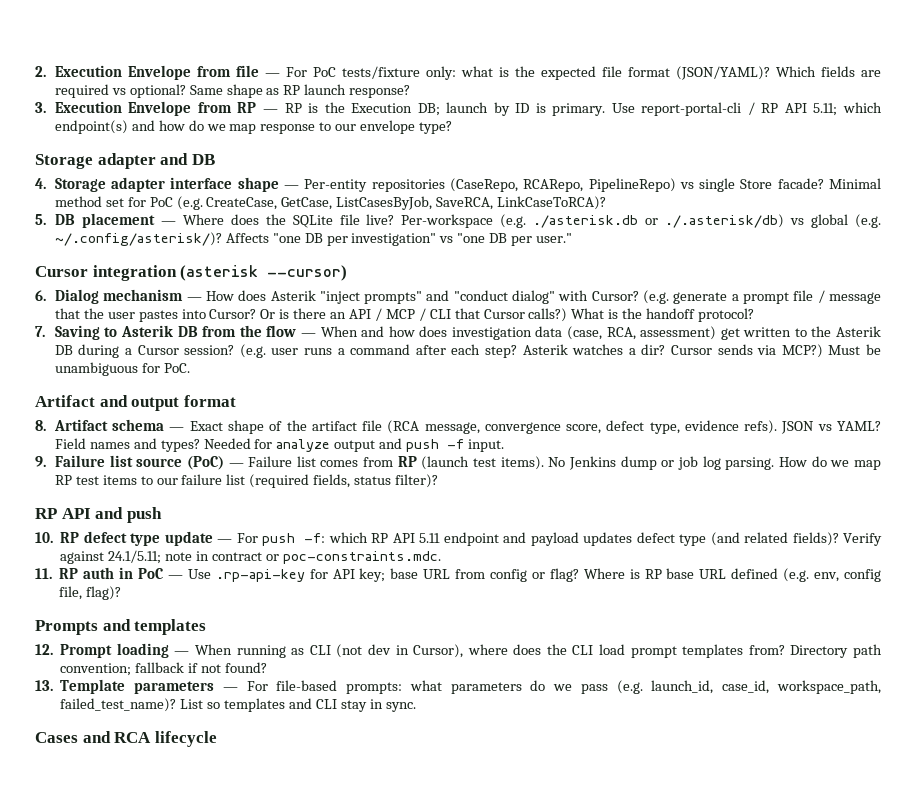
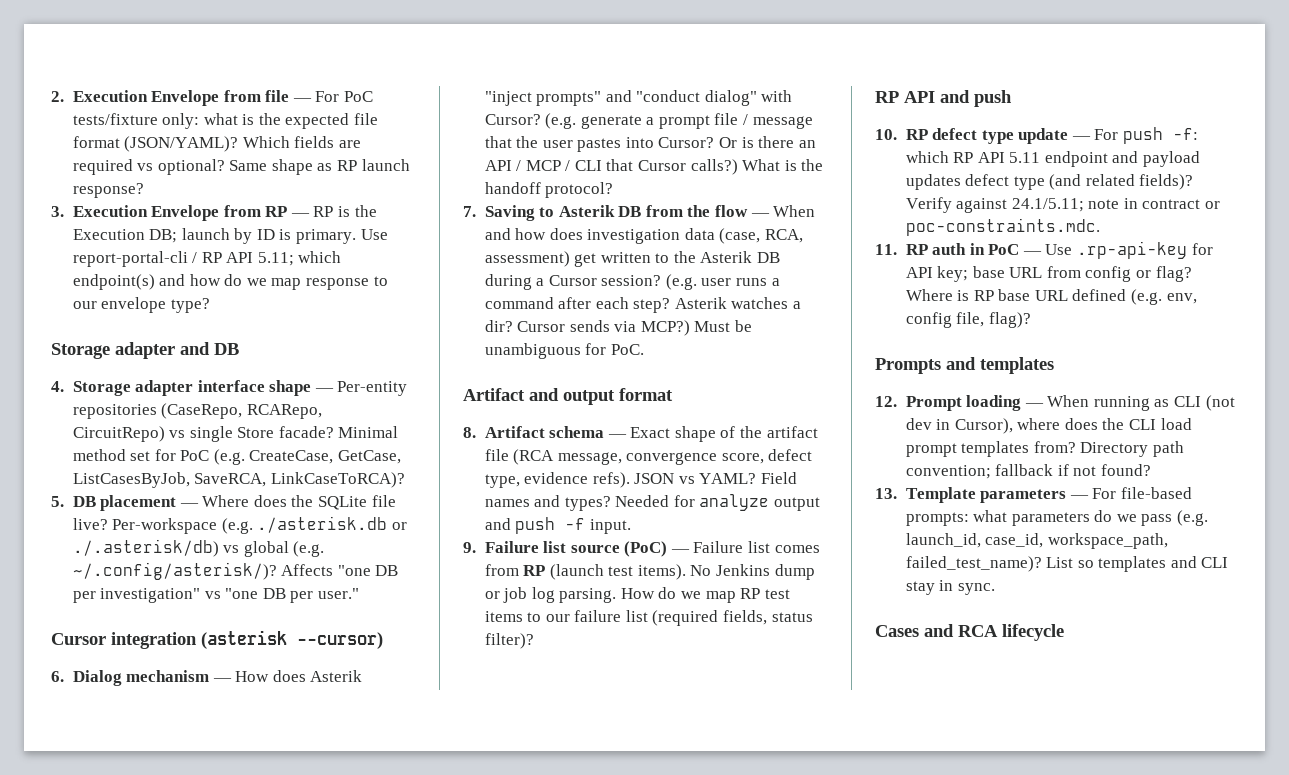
- 4. Storage adapter interface shape — Per-entity repositories (CaseRepo, RCARepo, PipelineRepo) vs single Store facade?
+ 4. Storage adapter interface shape — Per-entity repositories (CaseRepo, RCARepo, CircuitRepo) vs single Store facade?

